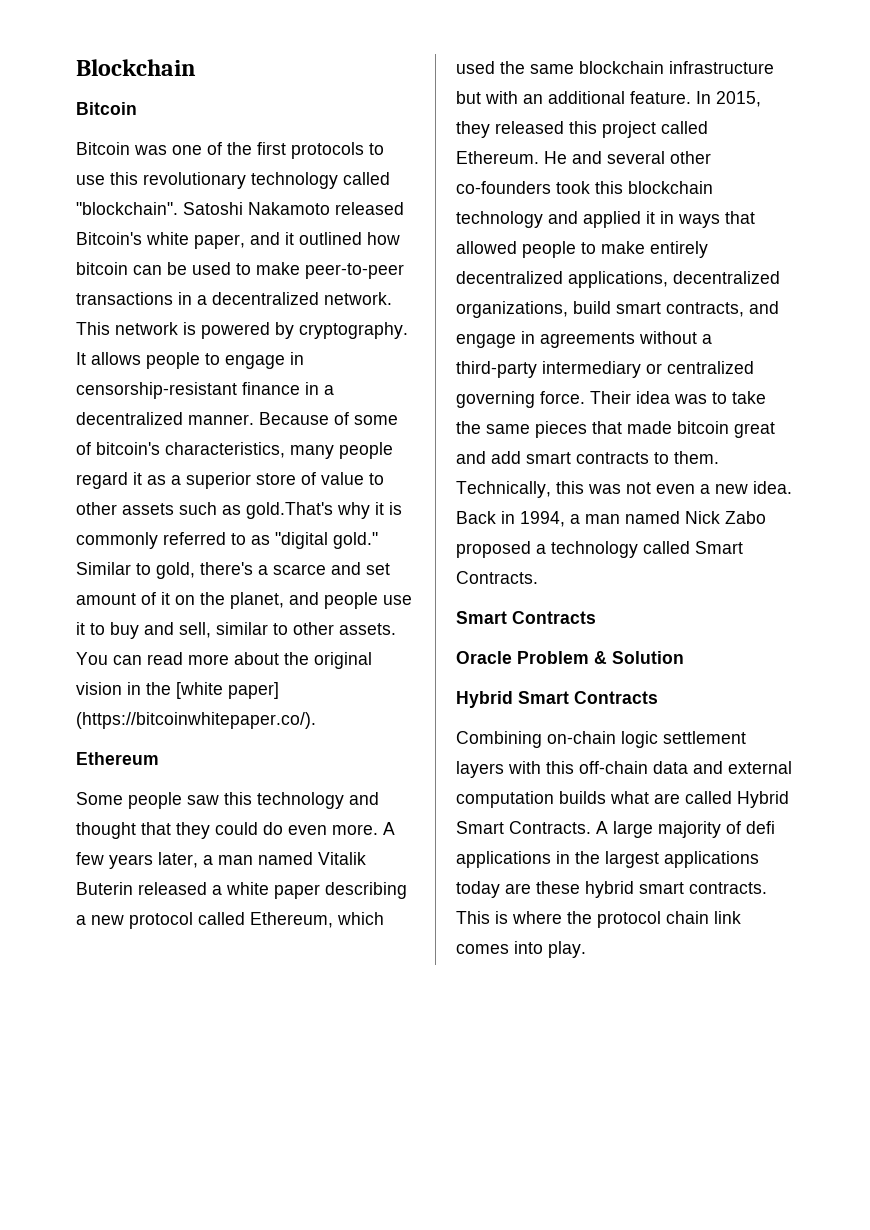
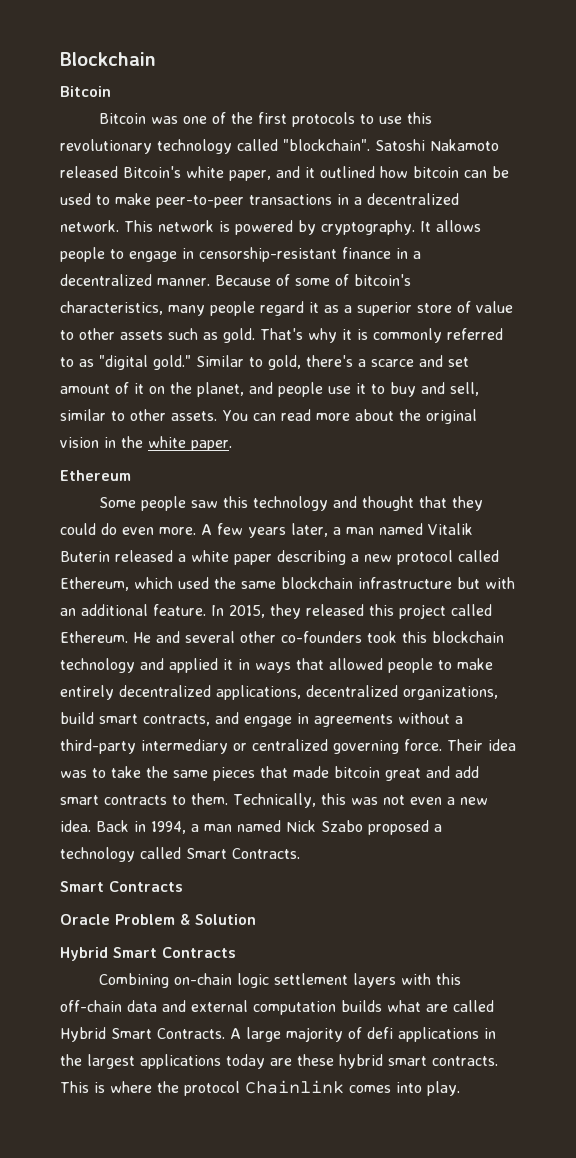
- Because of some of bitcoin's characteristics, many people regard it as a superior store of value to other assets such as gold.That's why it is commonly referred to as "digital gold."
+ Because of some of bitcoin's characteristics, many people regard it as a superior store of value to other assets such as gold. That's why it is commonly referred to as "digital gold."
- You can read more about the original vision in the [white paper] (https://bitcoinwhitepaper.co/).
+ You can read more about the original vision in the white paper.
- Back in 1994, a man named Nick Zabo proposed a technology called Smart Contracts.
+ Back in 1994, a man named Nick Szabo proposed a technology called Smart Contracts.
- This is where the protocol chain link comes into play.
+ This is where the protocol Chainlink comes into play.

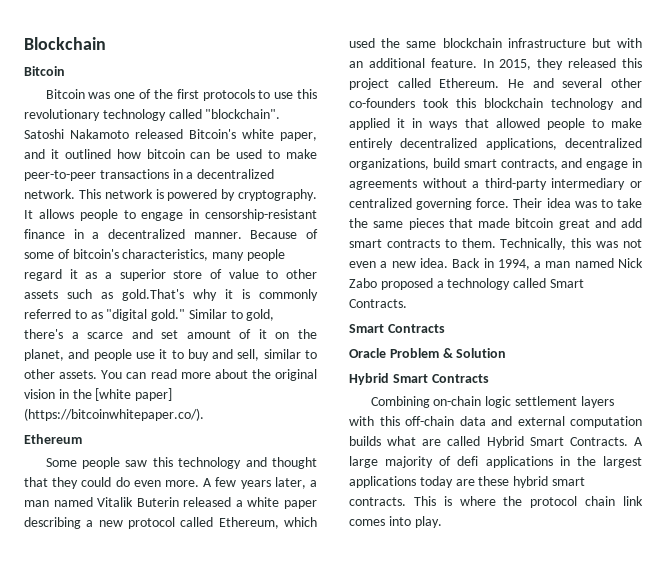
- Because of some of bitcoin's characteristics, many people regard it as a superior store of value to other assets such as gold. That's why it is commonly referred to as "digital gold."
+ Because of some of bitcoin's characteristics, many people regard it as a superior store of value to other assets such as gold.That's why it is commonly referred to as "digital gold."
- You can read more about the original vision in the white paper.
+ You can read more about the original vision in the [white paper] (https://bitcoinwhitepaper.co/).
- Back in 1994, a man named Nick Szabo proposed a technology called Smart Contracts.
+ Back in 1994, a man named Nick Zabo proposed a technology called Smart Contracts.
- This is where the protocol Chainlink comes into play.
+ This is where the protocol chain link comes into play.

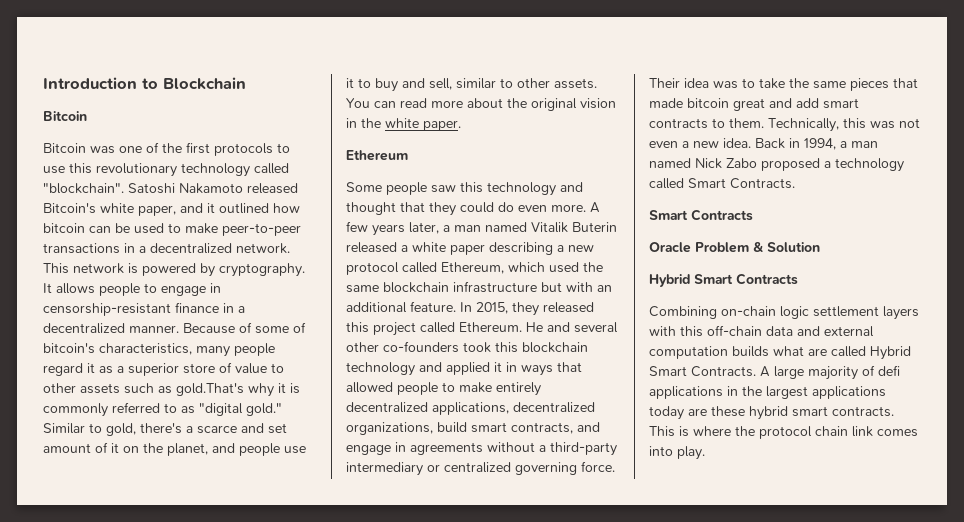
- Blockchain
+ Introduction to Blockchain
- You can read more about the original vision in the [white paper] (https://bitcoinwhitepaper.co/).
+ You can read more about the original vision in the white paper.

